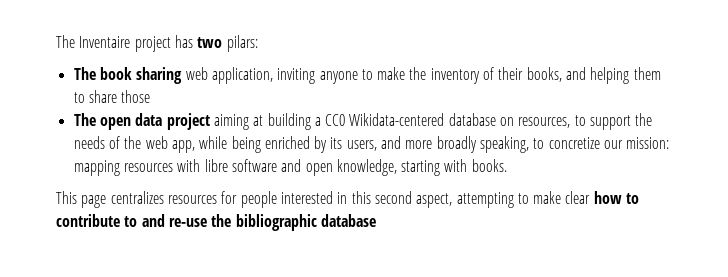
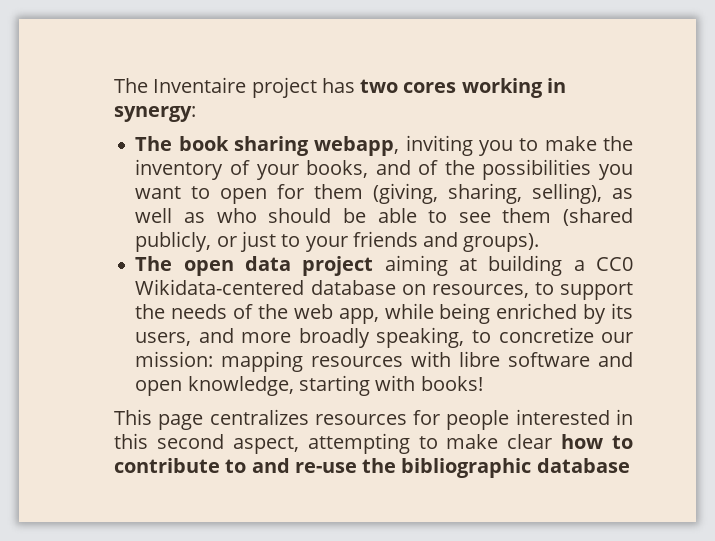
- The Inventaire project has two pilars:
+ The Inventaire project has two cores working in synergy:
- The book sharing web application, inviting anyone to make the inventory of their books, and helping them to share those
+ The book sharing webapp, inviting you to make the inventory of your books, and of the possibilities you want to open for them (giving, sharing, selling), as well as who should be able to see them (shared publicly, or just to your friends and groups).
- The open data project aiming at building a CC0 Wikidata-centered database on resources, to support the needs of the web app, while being enriched by its users, and more broadly speaking, to concretize our mission: mapping resources with libre software and open knowledge, starting with books.
+ The open data project aiming at building a CC0 Wikidata-centered database on resources, to support the needs of the web app, while being enriched by its users, and more broadly speaking, to concretize our mission: mapping resources with libre software and open knowledge, starting with books!

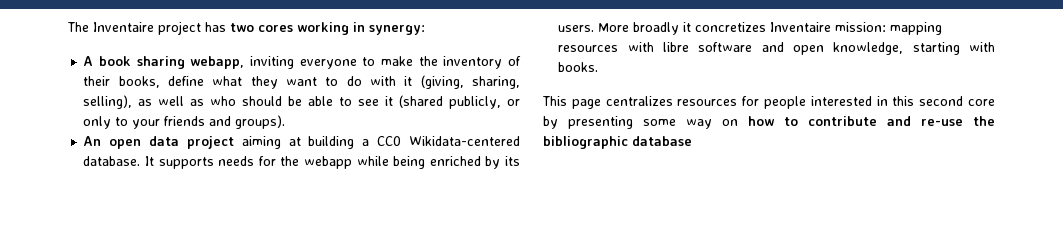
- The book sharing webapp, inviting you to make the inventory of your books, and of the possibilities you want to open for them (giving, sharing, selling), as well as who should be able to see them (shared publicly, or just to your friends and groups).
+ A book sharing webapp, inviting everyone to make the inventory of their books, define what they want to do with it (giving, sharing, selling), as well as who should be able to see it (shared publicly, or only to your friends and groups).
- The open data project aiming at building a CC0 Wikidata-centered database on resources, to support the needs of the web app, while being enriched by its users, and more broadly speaking, to concretize our mission: mapping resources with libre software and open knowledge, starting with books!
+ An open data project aiming at building a CC0 Wikidata-centered database. It supports needs for the webapp while being enriched by its users. More broadly it concretizes Inventaire mission: mapping resources with libre software and open knowledge, starting with books.
- This page centralizes resources for people interested in this second aspect, attempting to make clear how to contribute to and re-use the bibliographic database
+ This page centralizes resources for people interested in this second core by presenting some way on how to contribute and re-use the bibliographic database

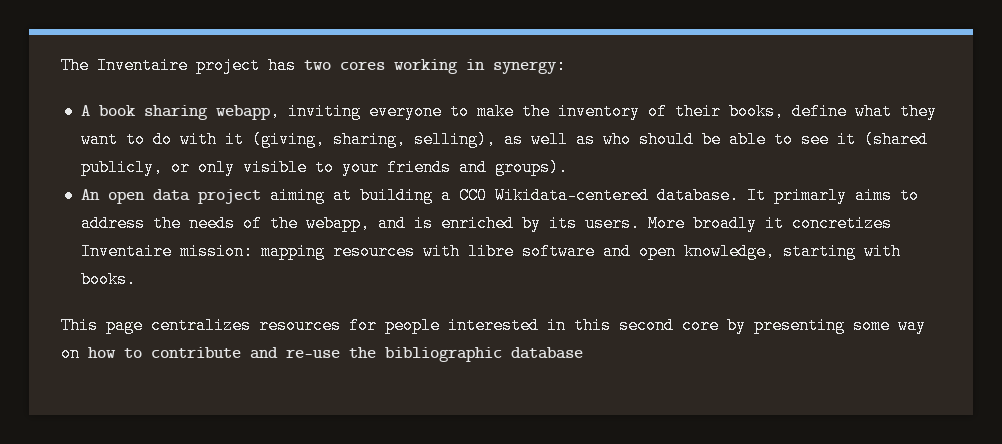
- A book sharing webapp, inviting everyone to make the inventory of their books, define what they want to do with it (giving, sharing, selling), as well as who should be able to see it (shared publicly, or only to your friends and groups).
+ A book sharing webapp, inviting everyone to make the inventory of their books, define what they want to do with it (giving, sharing, selling), as well as who should be able to see it (shared publicly, or only visible to your friends and groups).
- It supports needs for the webapp while being enriched by its users.
+ It primarly aims to address the needs of the webapp, and is enriched by its users.

